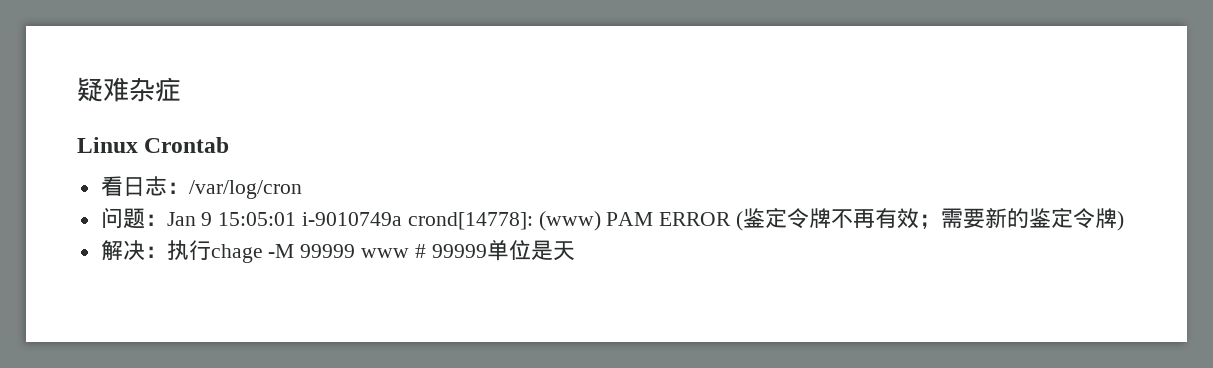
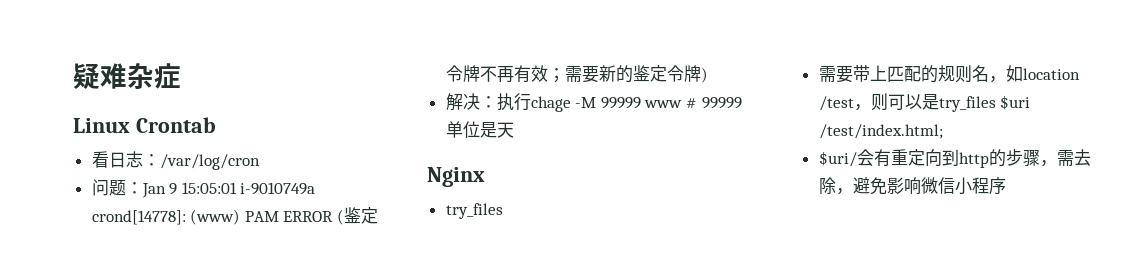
+ Nginx
+ try_files
+ 需要带上匹配的规则名，如location /test，则可以是try_files $uri /test/index.html;
+ $uri/会有重定向到http的步骤，需去除，避免影响微信小程序

